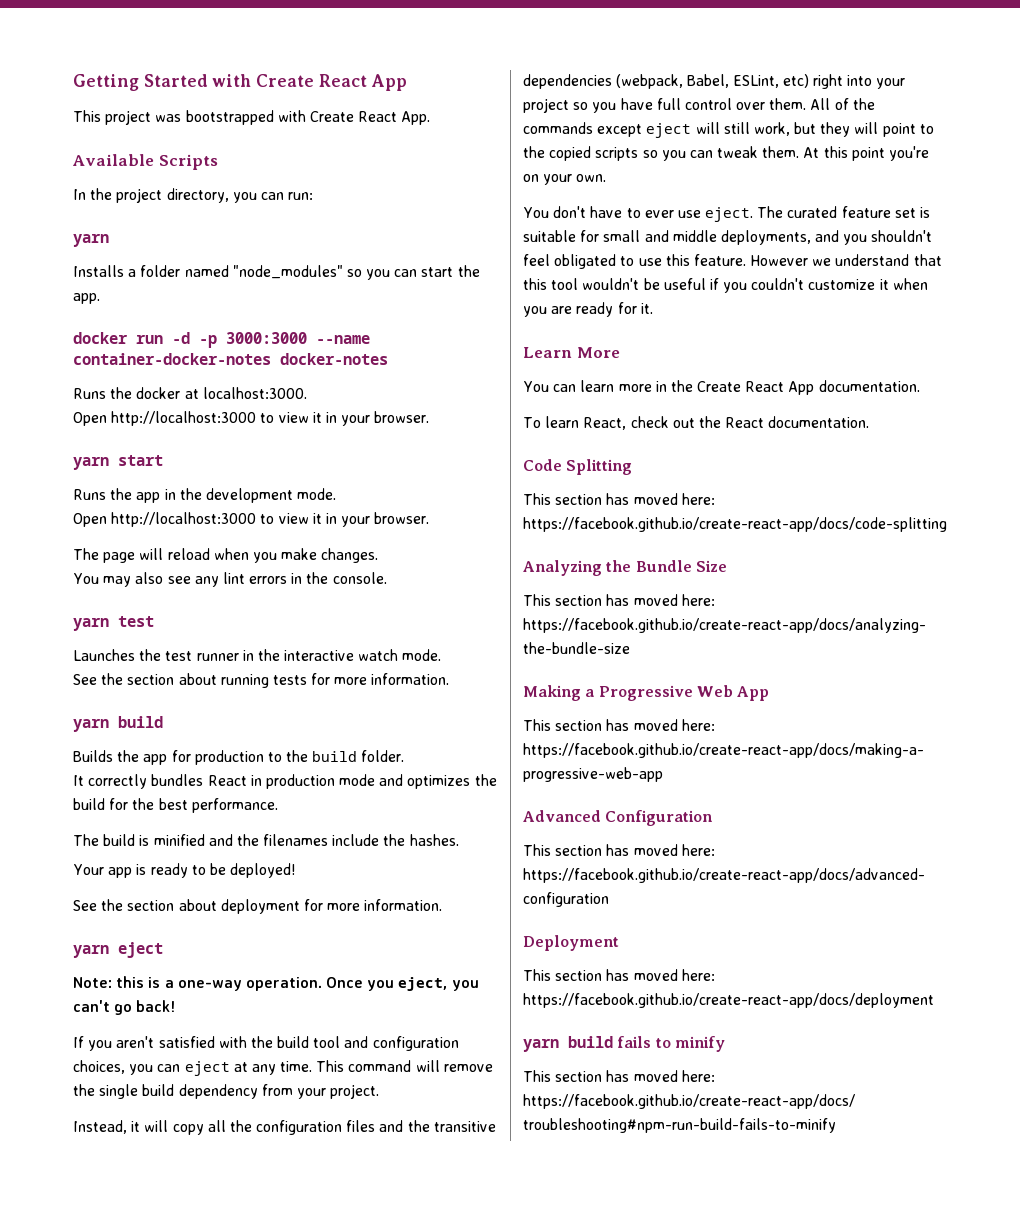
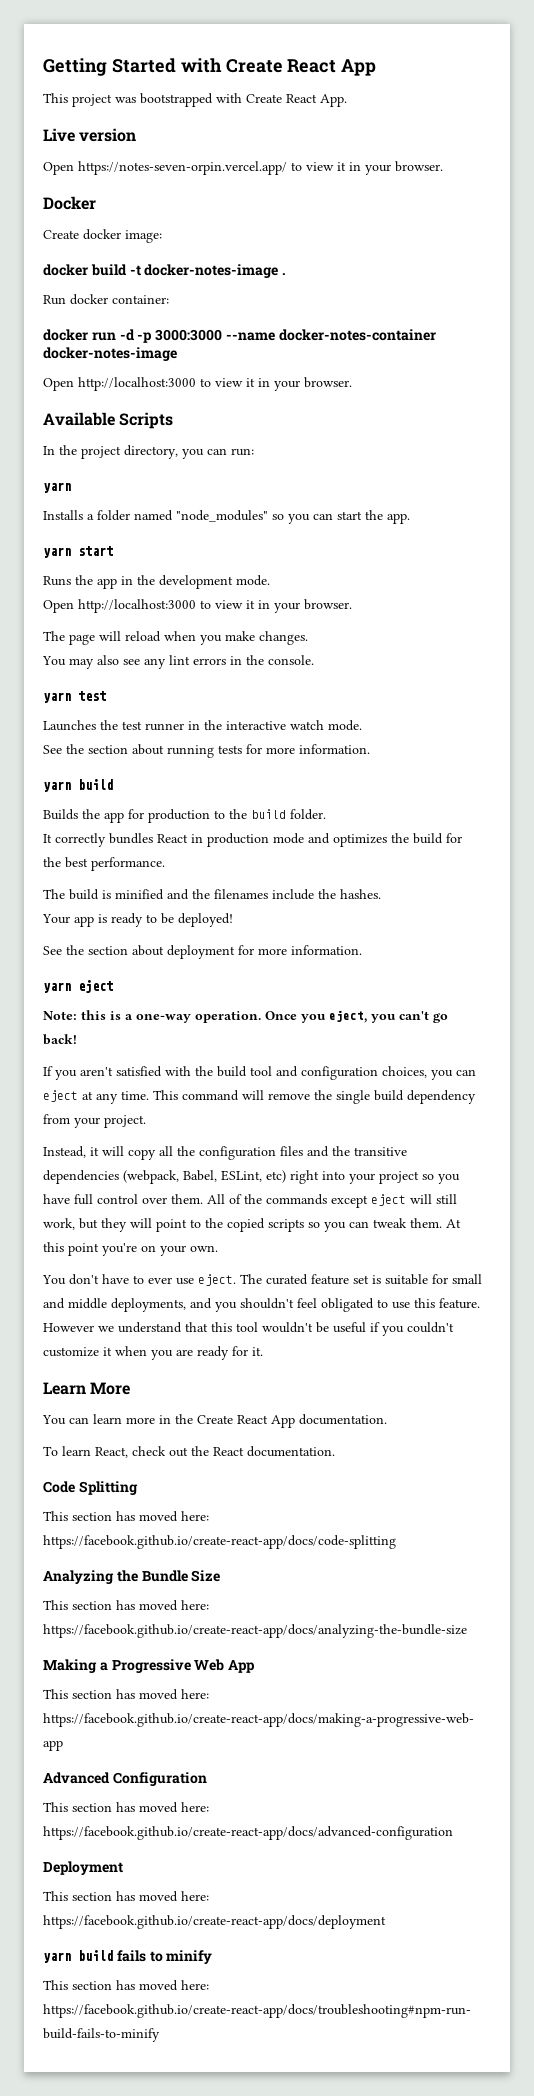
+ Live version
+ Open https://notes-seven-orpin.vercel.app/ to view it in your browser.
+ Docker
+ Create docker image:
+ docker build -t docker-notes-image .
+ Run docker container:
+ docker run -d -p 3000:3000 --name docker-notes-container docker-notes-image
+ Open http://localhost:3000 to view it in your browser.
- docker run -d -p 3000:3000 --name container-docker-notes docker-notes
- Runs the docker at localhost:3000.
- Open http://localhost:3000 to view it in your browser.

